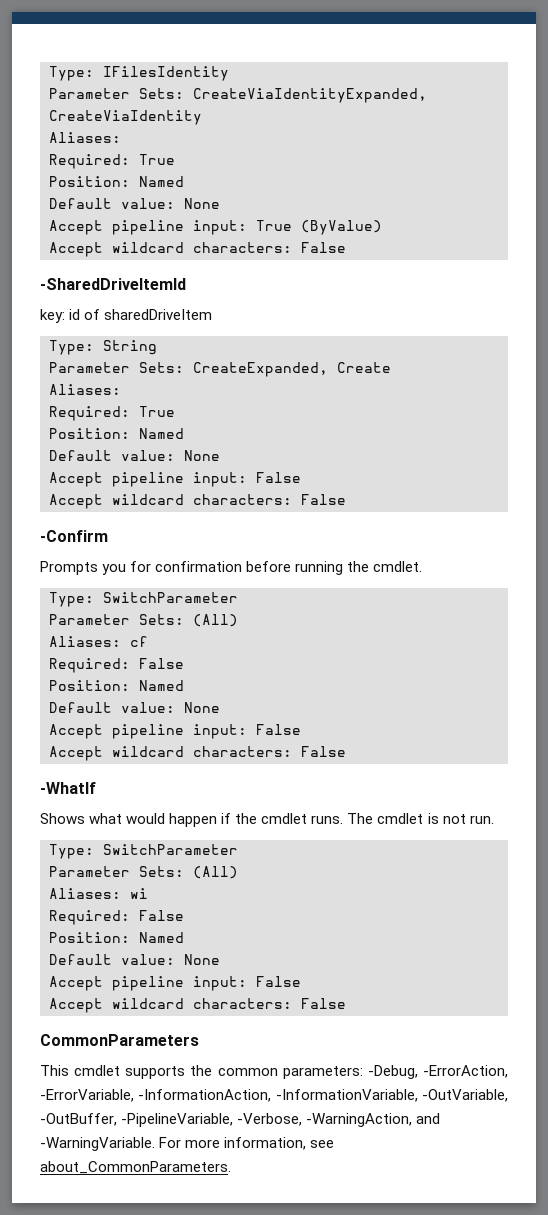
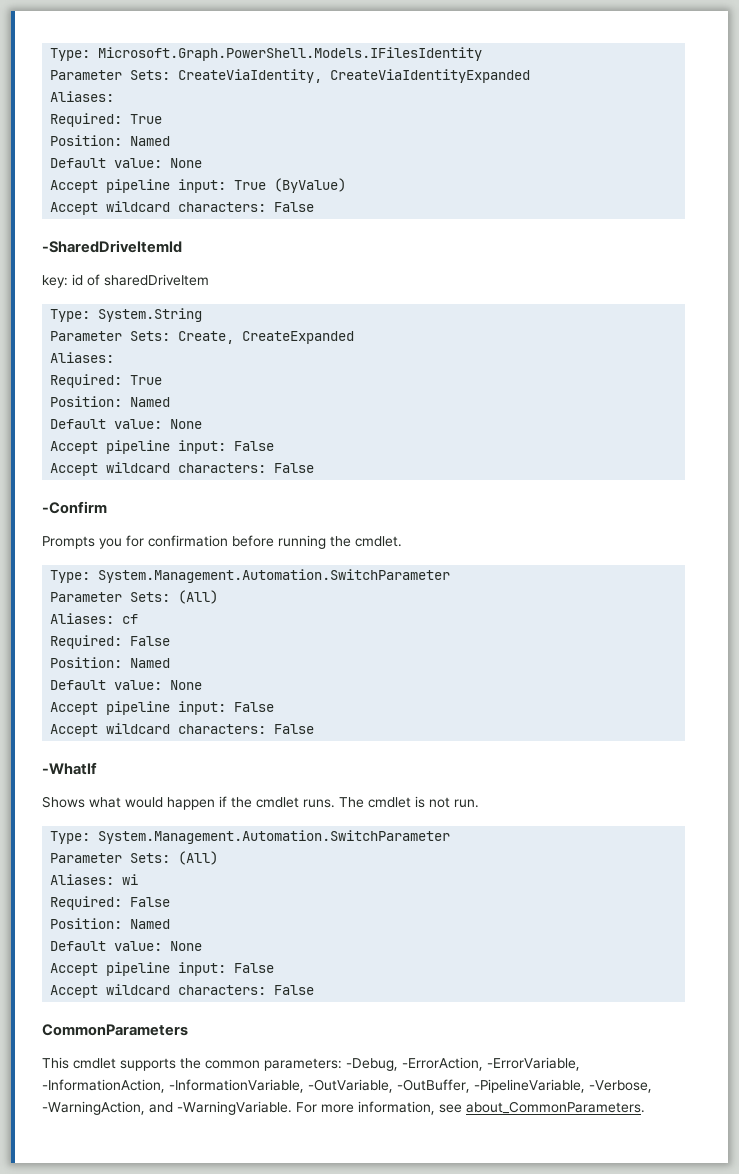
- Type: IFilesIdentity
- Parameter Sets: CreateViaIdentityExpanded, CreateViaIdentity
+ Type: Microsoft.Graph.PowerShell.Models.IFilesIdentity
+ Parameter Sets: CreateViaIdentity, CreateViaIdentityExpanded
- Type: String
- Parameter Sets: CreateExpanded, Create
+ Type: System.String
+ Parameter Sets: Create, CreateExpanded
  Prompts you for confirmation before running the cmdlet.
- Type: SwitchParameter
+ Type: System.Management.Automation.SwitchParameter
  The cmdlet is not run.
- Type: SwitchParameter
+ Type: System.Management.Automation.SwitchParameter

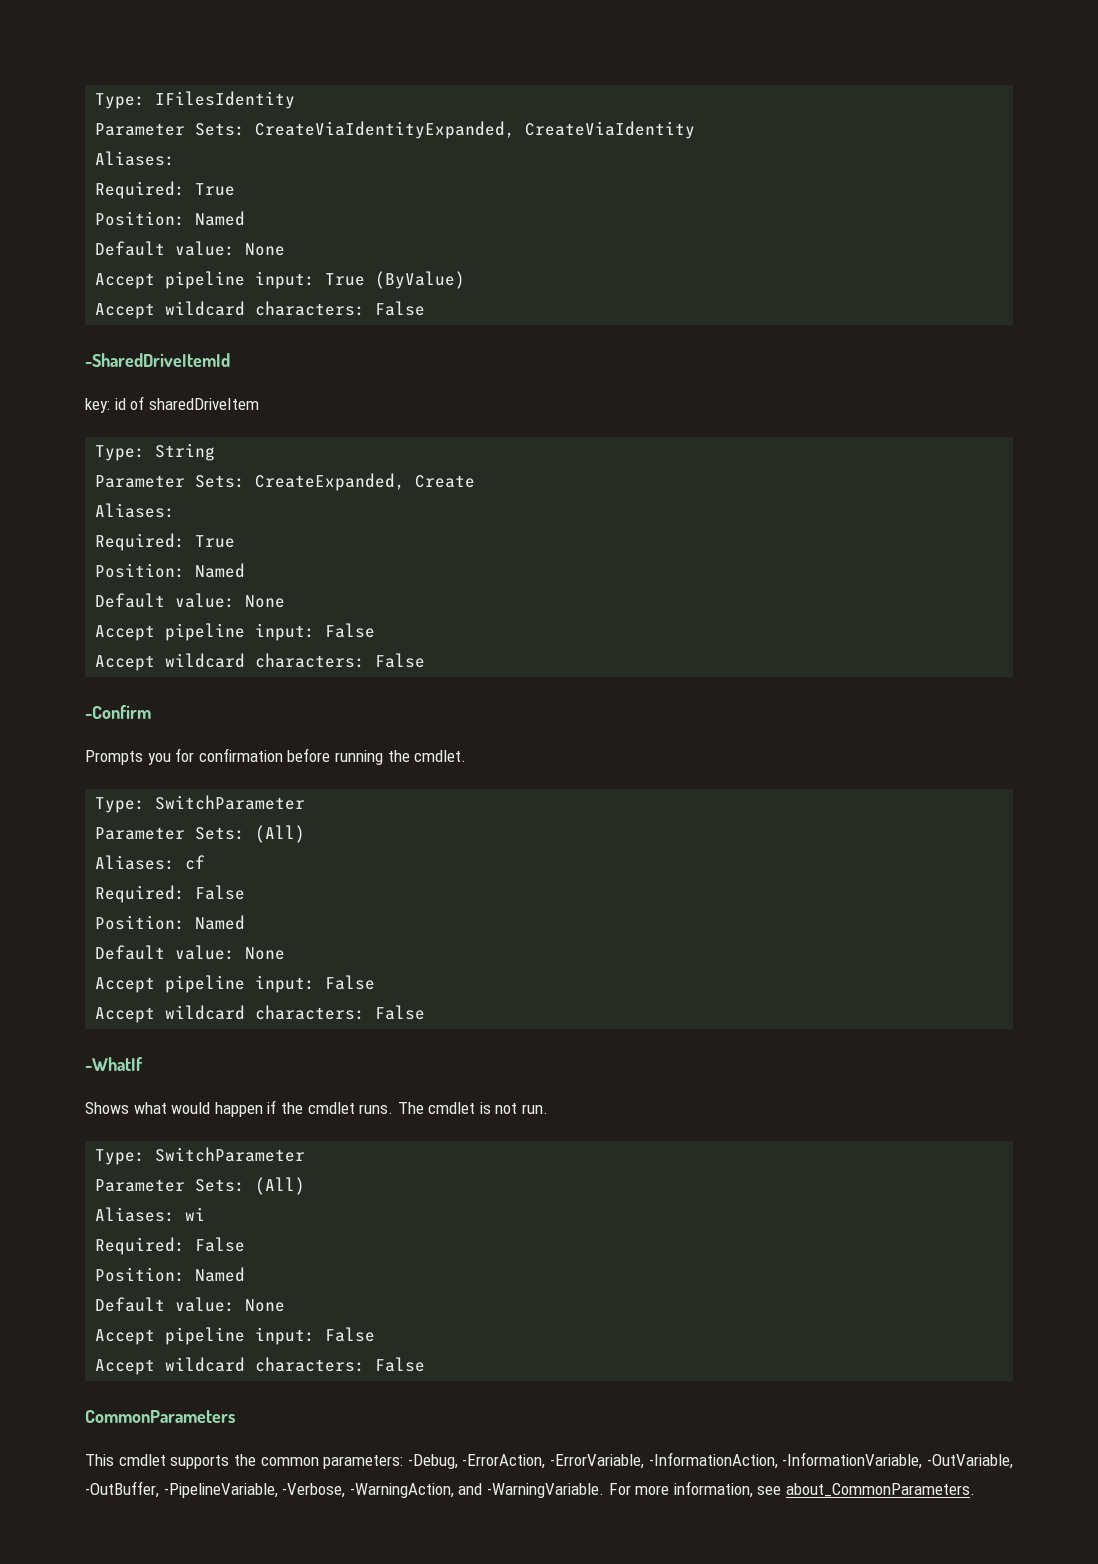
- Type: Microsoft.Graph.PowerShell.Models.IFilesIdentity
- Parameter Sets: CreateViaIdentity, CreateViaIdentityExpanded
+ Type: IFilesIdentity
+ Parameter Sets: CreateViaIdentityExpanded, CreateViaIdentity
- Type: System.String
- Parameter Sets: Create, CreateExpanded
+ Type: String
+ Parameter Sets: CreateExpanded, Create
  Prompts you for confirmation before running the cmdlet.
- Type: System.Management.Automation.SwitchParameter
+ Type: SwitchParameter
  The cmdlet is not run.
- Type: System.Management.Automation.SwitchParameter
+ Type: SwitchParameter

